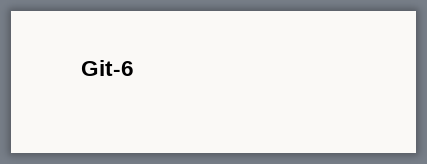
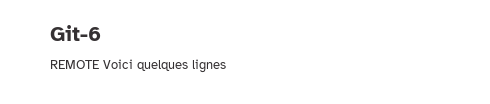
+ REMOTE Voici quelques lignes

